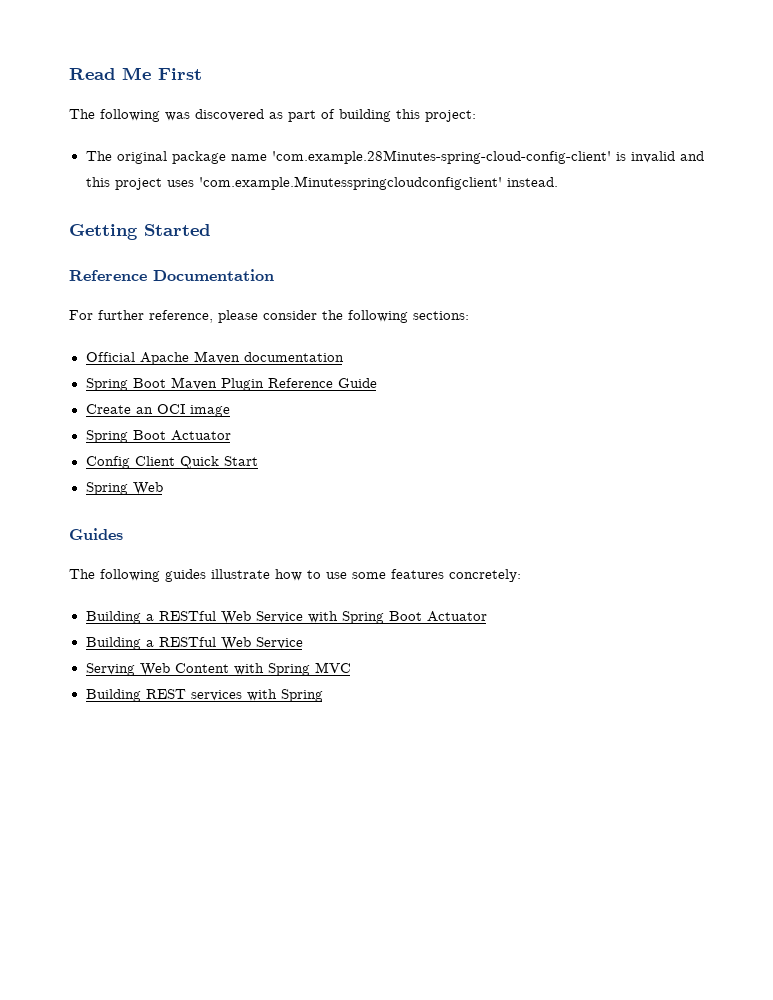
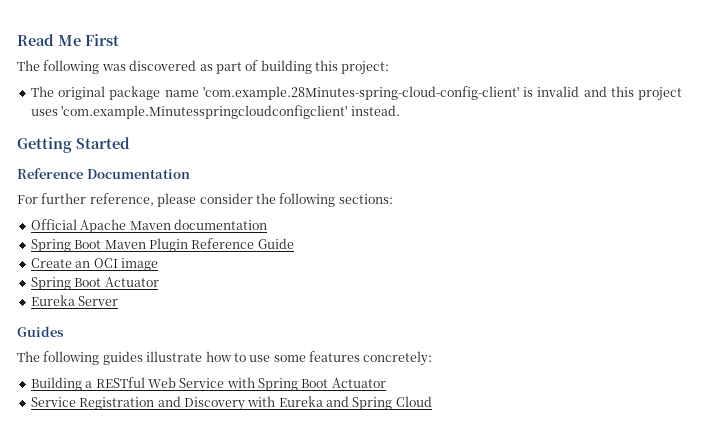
- Config Client Quick Start
- Spring Web
+ Eureka Server
  Building a RESTful Web Service with Spring Boot Actuator
- Building a RESTful Web Service
- Serving Web Content with Spring MVC
- Building REST services with Spring
+ Service Registration and Discovery with Eureka and Spring Cloud

